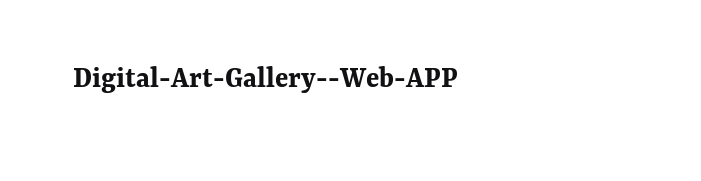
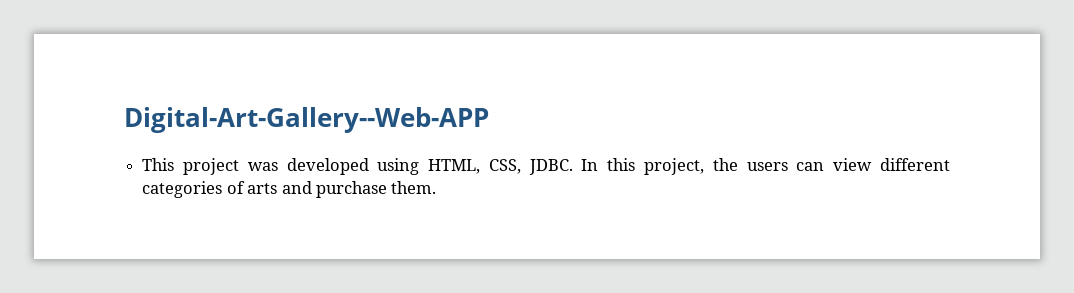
+ This project was developed using HTML, CSS, JDBC. In this project, the users can view different categories of arts and purchase them.

